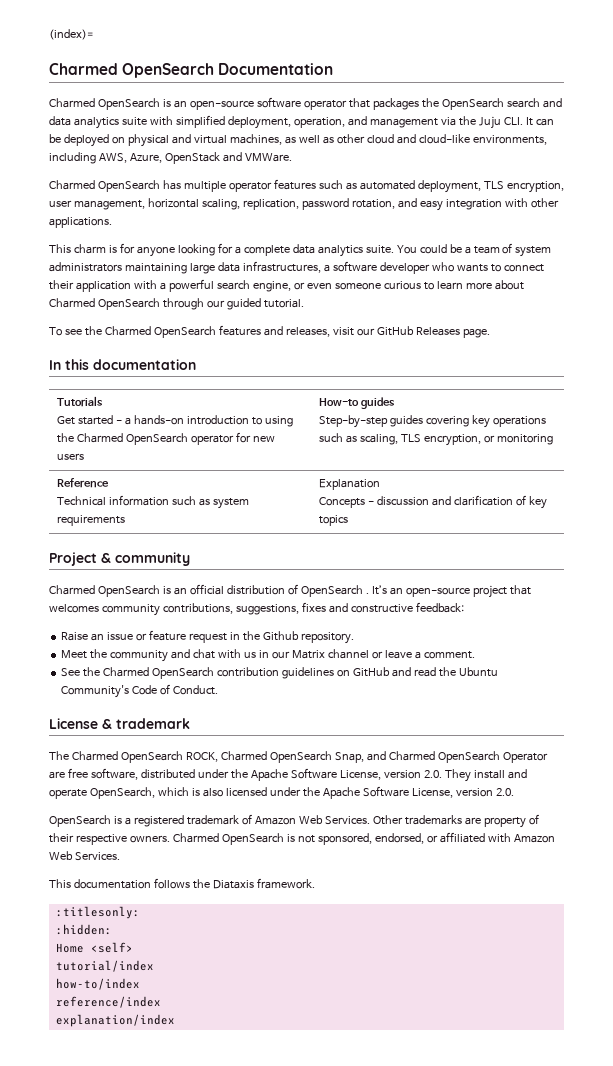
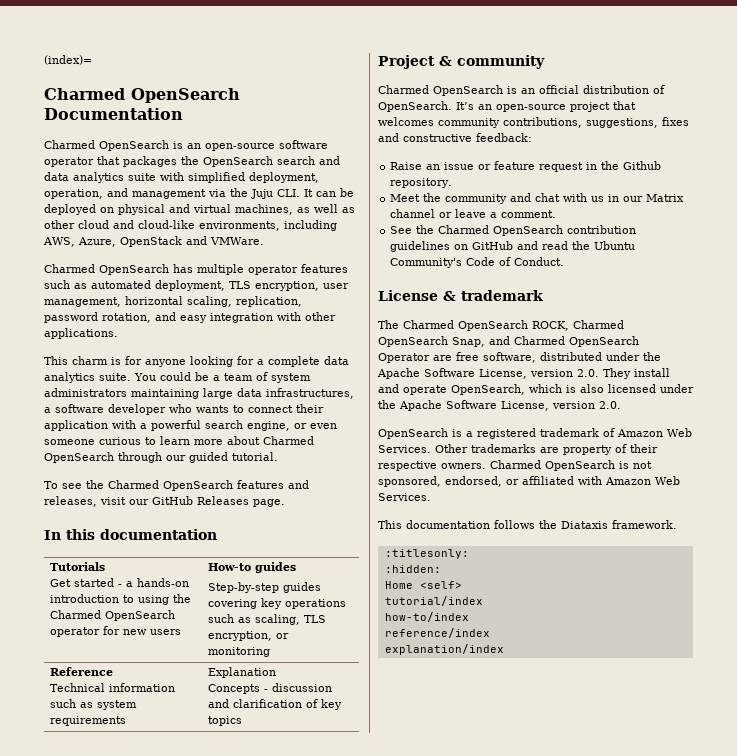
- Charmed OpenSearch is an official distribution of OpenSearch .
+ Charmed OpenSearch is an official distribution of OpenSearch.

